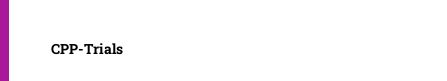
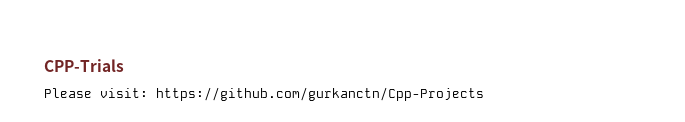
+ Please visit: https://github.com/gurkanctn/Cpp-Projects

